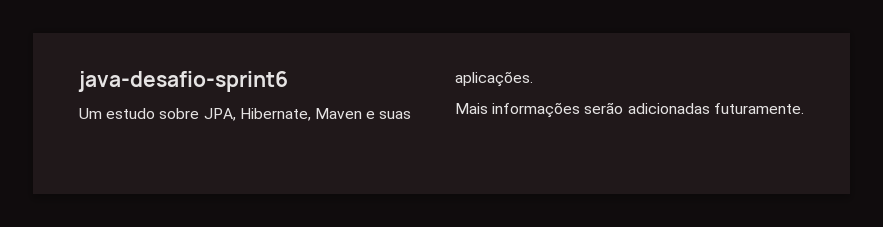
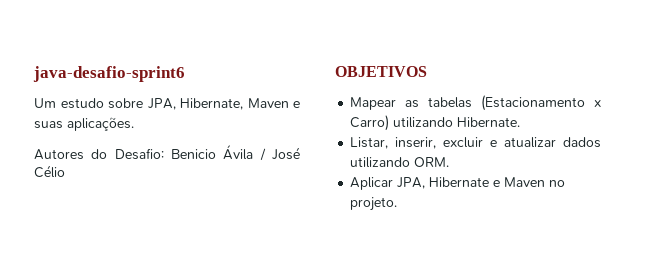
- Mais informações serão adicionadas futuramente.
+ Autores do Desafio: Benicio Ávila / José Célio
+ OBJETIVOS
+ Mapear as tabelas (Estacionamento x Carro) utilizando Hibernate.
+ Listar, inserir, excluir e atualizar dados utilizando ORM.
+ Aplicar JPA, Hibernate e Maven no projeto.

